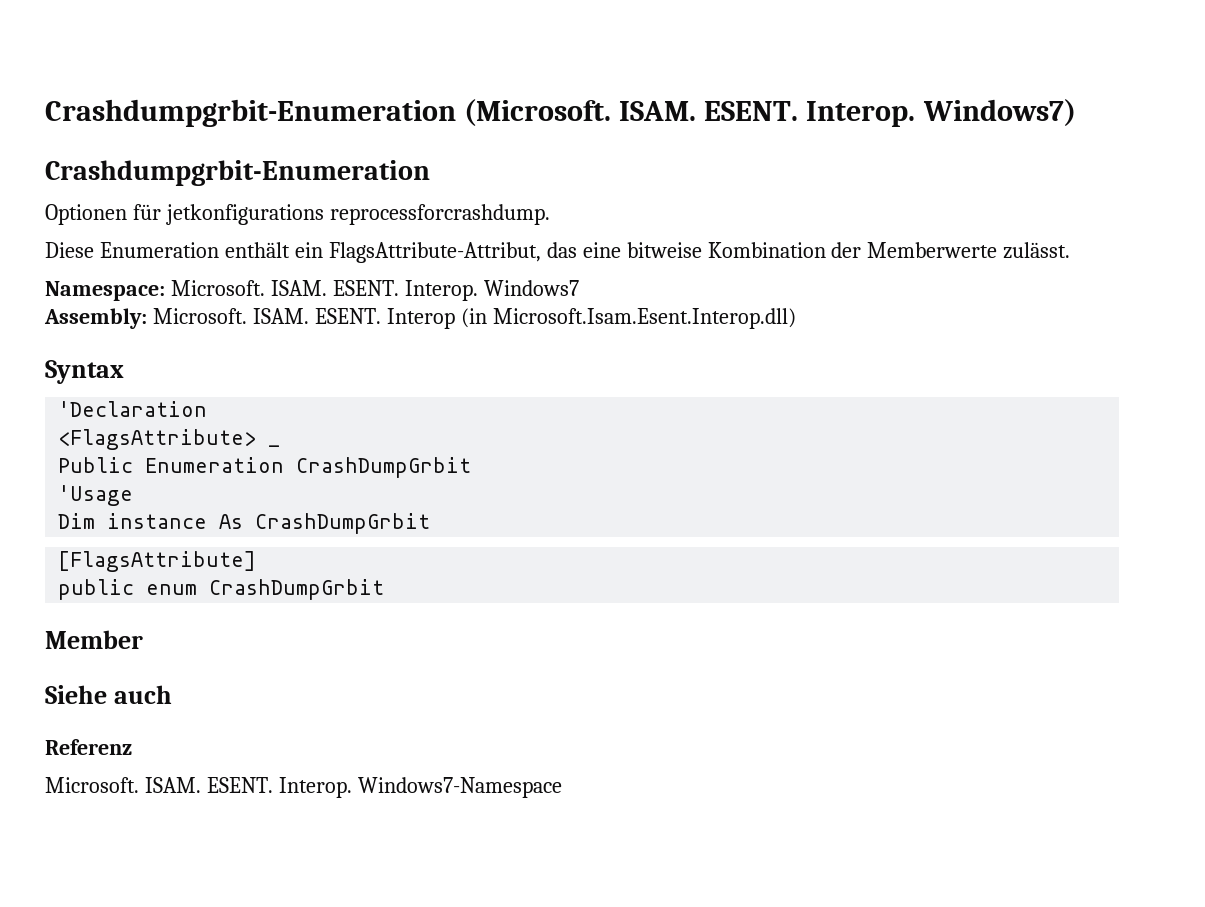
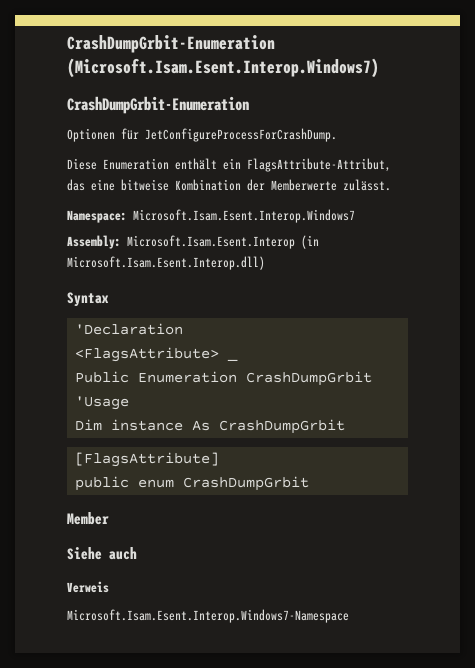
- Crashdumpgrbit-Enumeration (Microsoft. ISAM. ESENT. Interop. Windows7)
- Crashdumpgrbit-Enumeration
+ CrashDumpGrbit-Enumeration (Microsoft.Isam.Esent.Interop.Windows7)
+ CrashDumpGrbit-Enumeration
- Optionen für jetkonfigurations reprocessforcrashdump.
+ Optionen für JetConfigureProcessForCrashDump.
- Namespace: Microsoft. ISAM. ESENT. Interop. Windows7
- Assembly: Microsoft. ISAM. ESENT. Interop (in Microsoft.Isam.Esent.Interop.dll)
+ Namespace: Microsoft.Isam.Esent.Interop.Windows7
+ Assembly: Microsoft.Isam.Esent.Interop (in Microsoft.Isam.Esent.Interop.dll)
- Referenz
- Microsoft. ISAM. ESENT. Interop. Windows7-Namespace
+ Verweis
+ Microsoft.Isam.Esent.Interop.Windows7-Namespace

